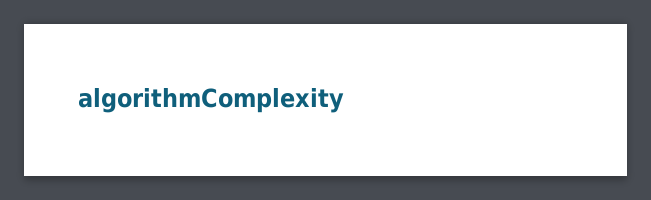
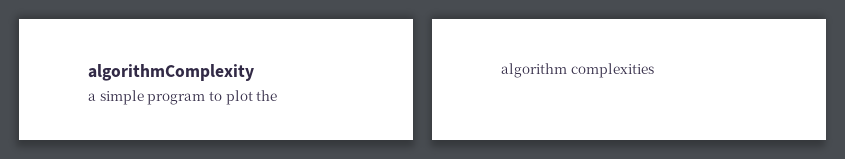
+ a simple program to plot the algorithm complexities

